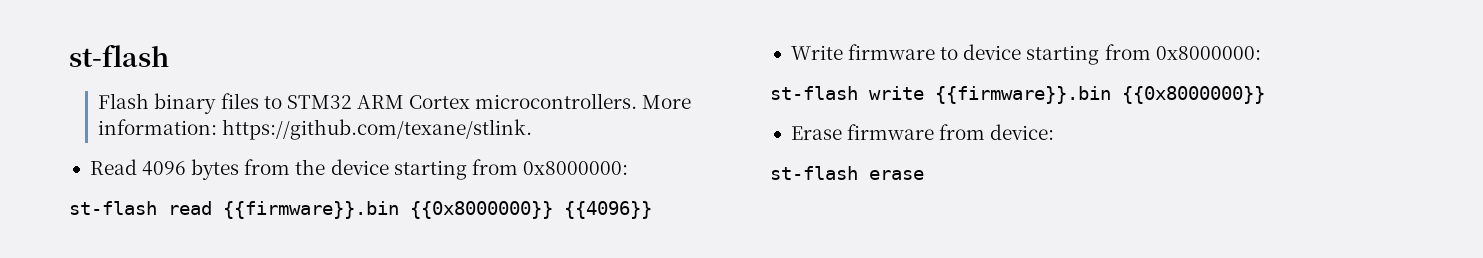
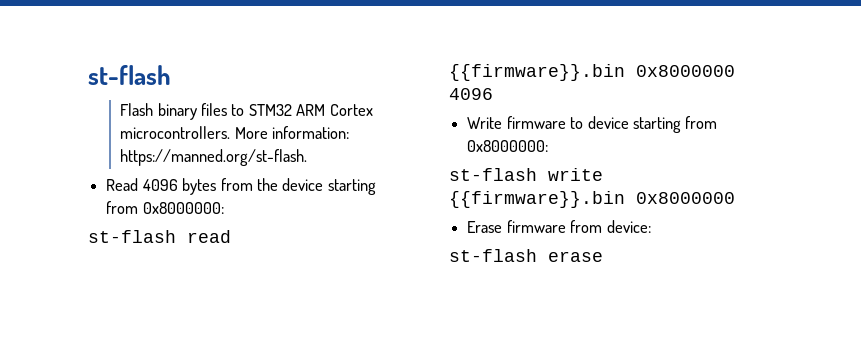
- More information: https://github.com/texane/stlink.
+ More information: https://manned.org/st-flash.
- st-flash read {{firmware}}.bin {{0x8000000}} {{4096}}
+ st-flash read {{firmware}}.bin 0x8000000 4096
- st-flash write {{firmware}}.bin {{0x8000000}}
+ st-flash write {{firmware}}.bin 0x8000000

